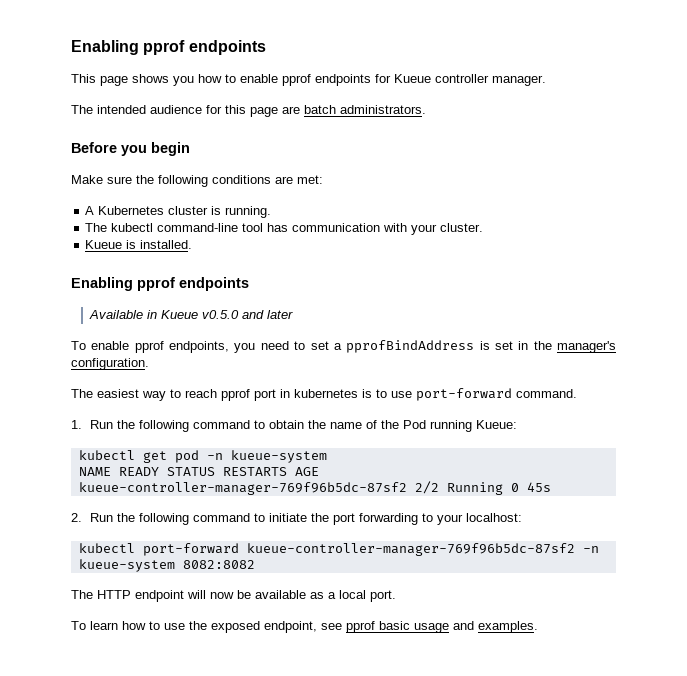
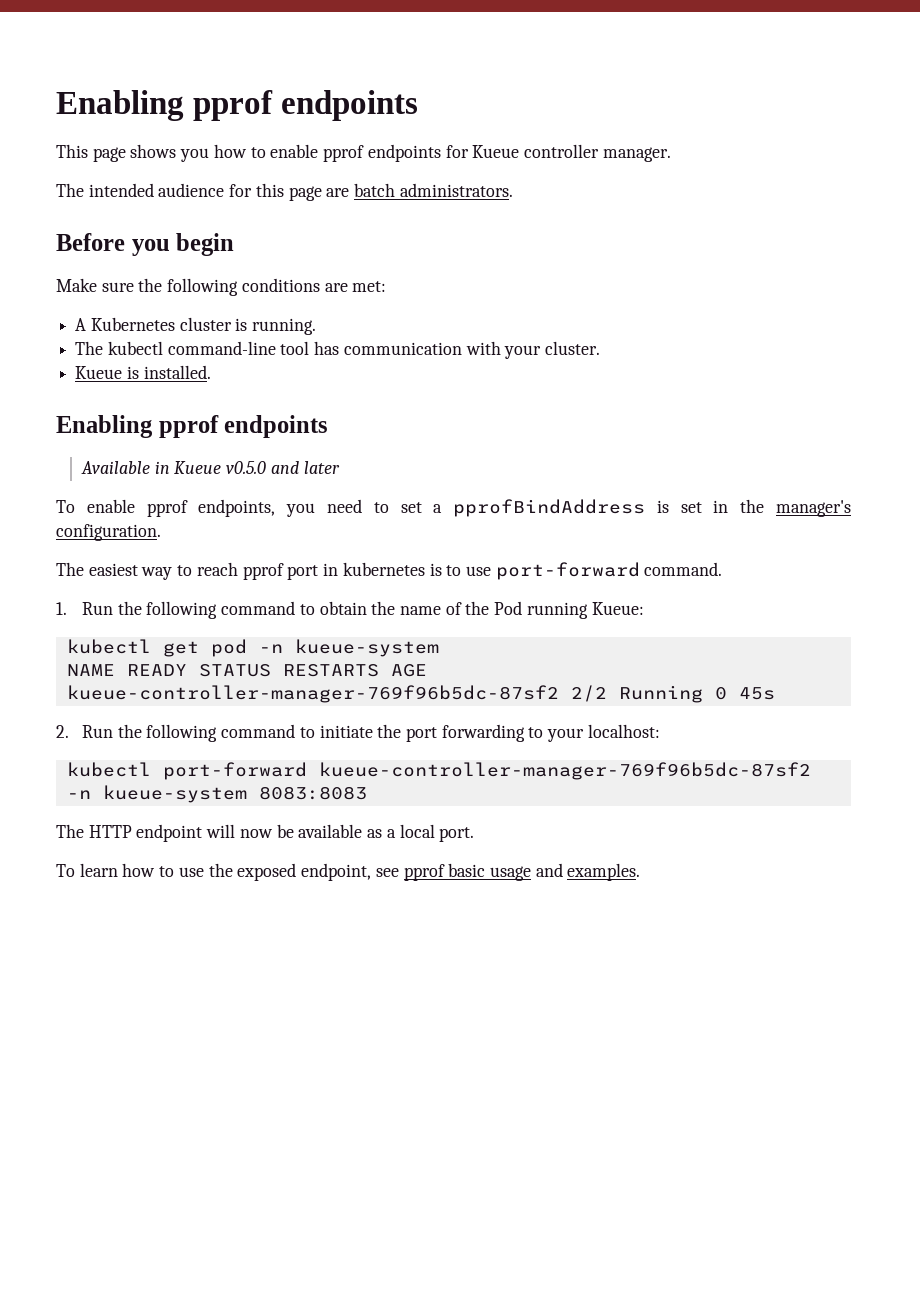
- kubectl port-forward kueue-controller-manager-769f96b5dc-87sf2 -n kueue-system 8082:8082
+ kubectl port-forward kueue-controller-manager-769f96b5dc-87sf2 -n kueue-system 8083:8083

